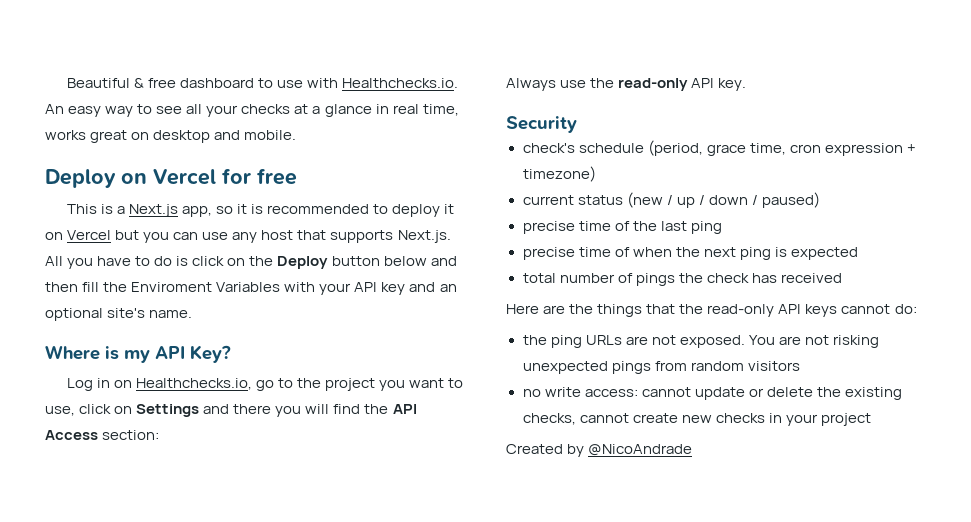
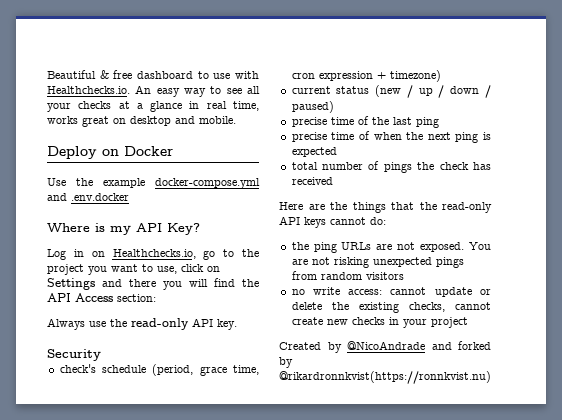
- Deploy on Vercel for free
- This is a Next.js app, so it is recommended to deploy it on Vercel but you can use any host that supports Next.js. All you have to do is click on the Deploy button below and then fill the Enviroment Variables with your API key and an optional site's name.
+ Deploy on Docker
+ Use the example docker-compose.yml and .env.docker
- Created by @NicoAndrade
+ Created by @NicoAndrade and forked by @rikardronnkvist(https://ronnkvist.nu)

